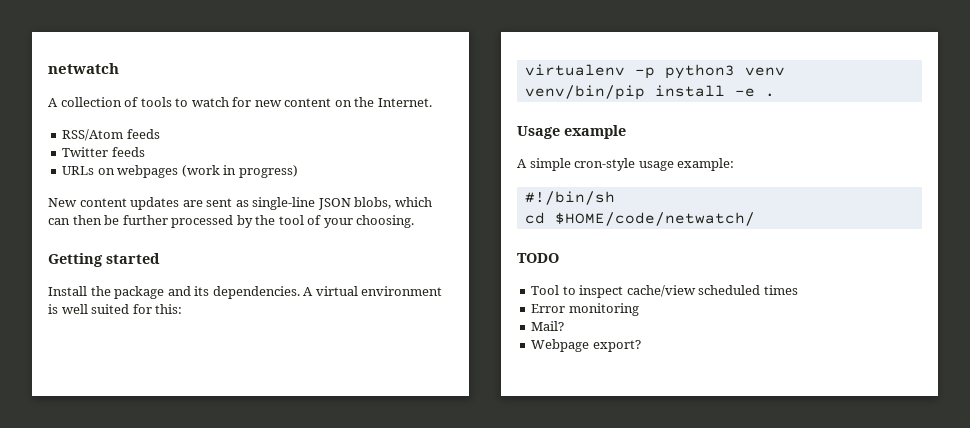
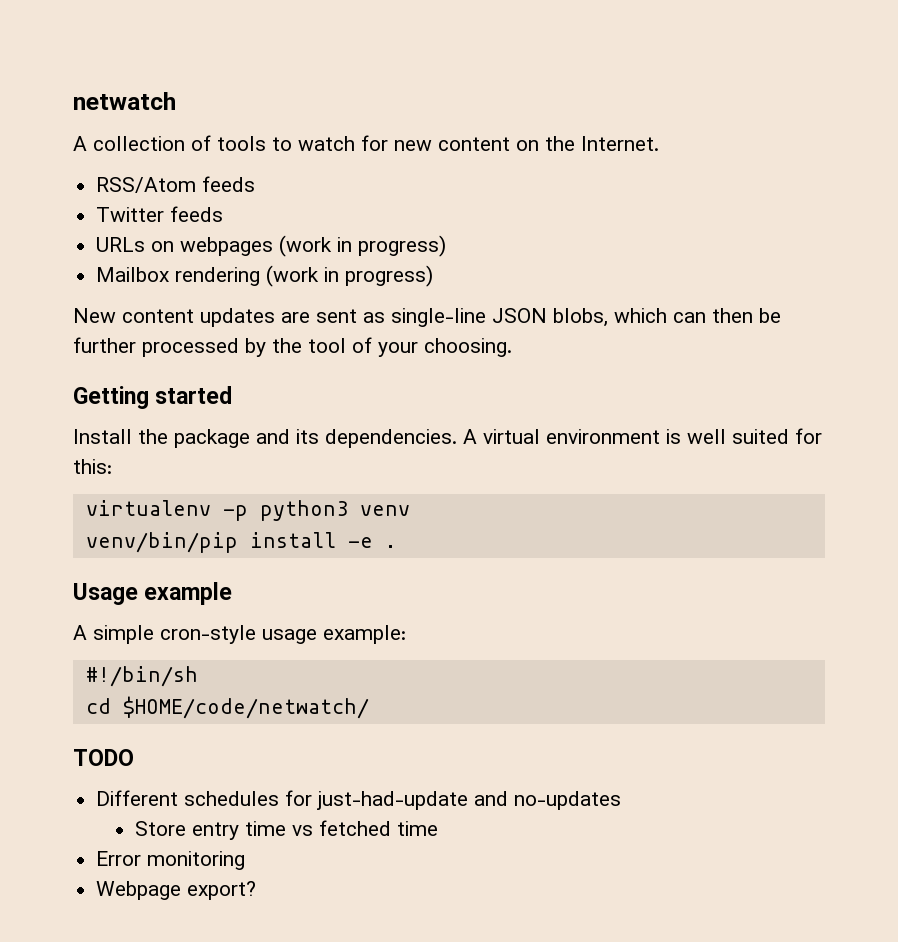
+ Mailbox rendering (work in progress)
- Tool to inspect cache/view scheduled times
+ Different schedules for just-had-update and no-updates
+ Store entry time vs fetched time
- Mail?

